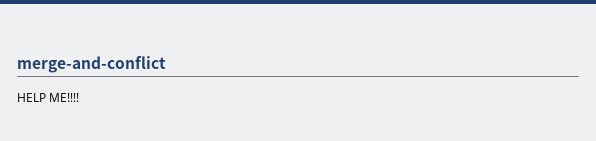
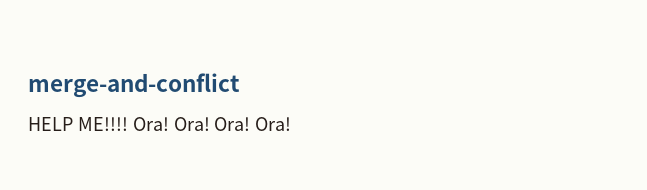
+ Ora! Ora! Ora! Ora!

